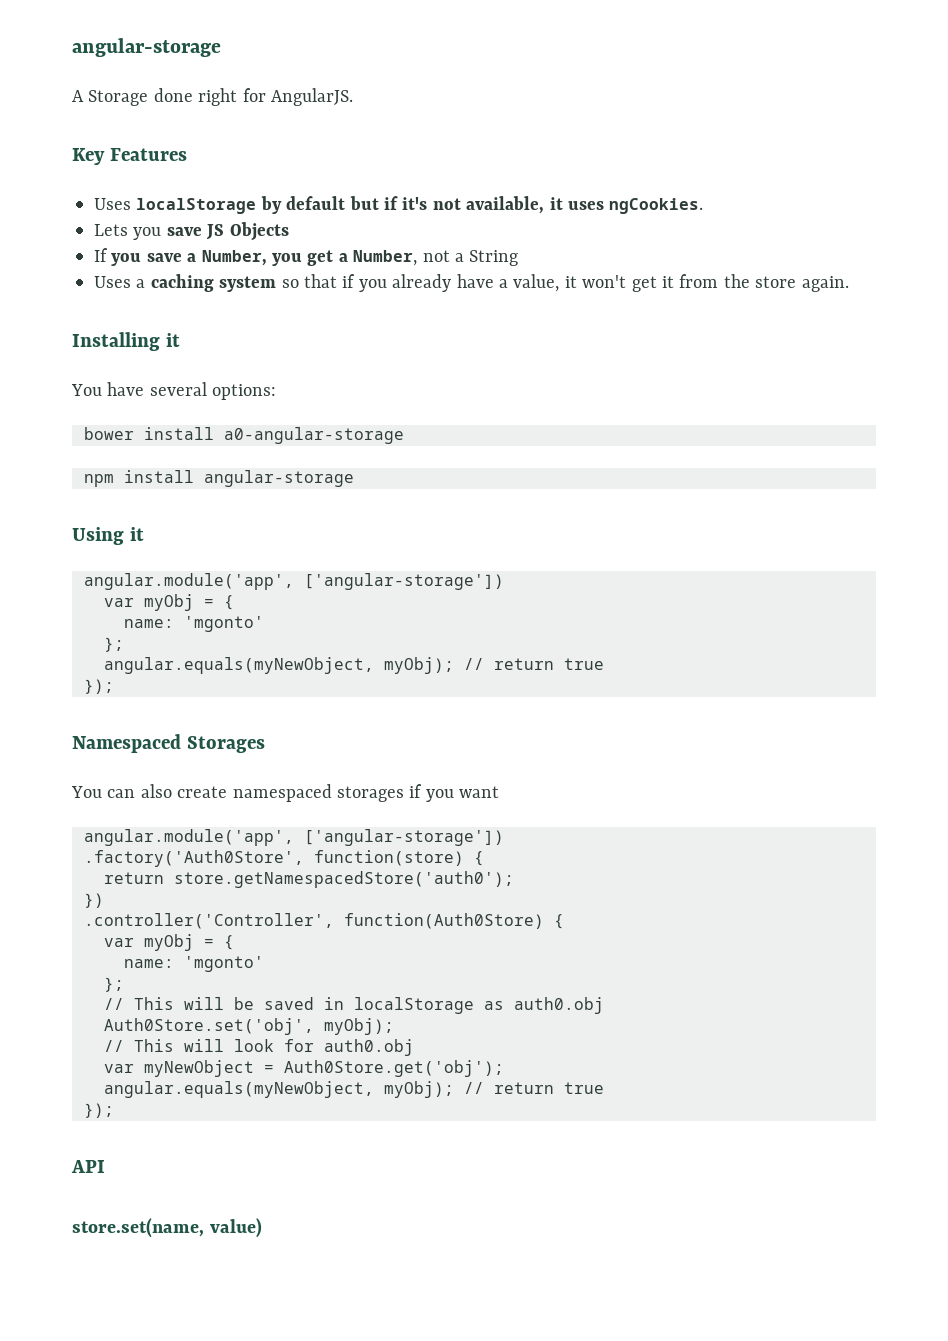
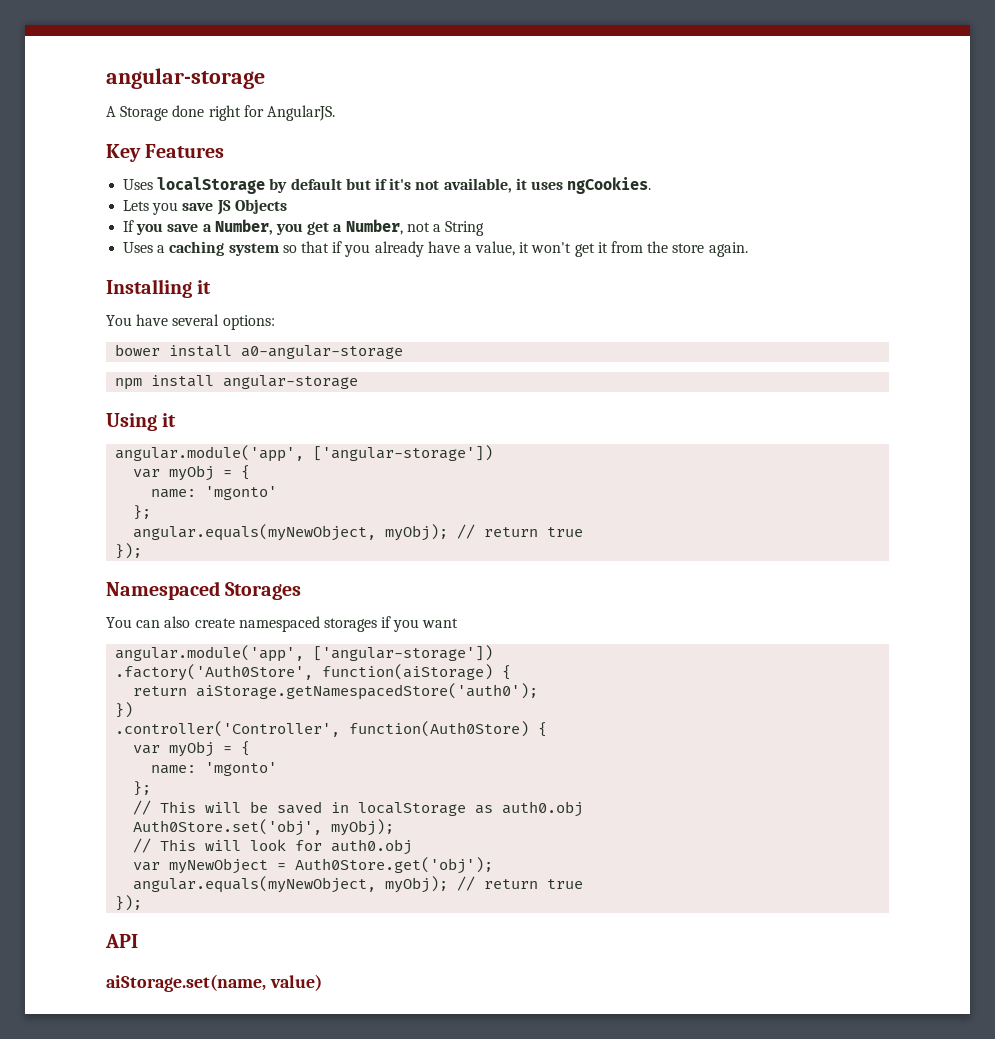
- .factory('Auth0Store', function(store) {
+ .factory('Auth0Store', function(aiStorage) {
- return store.getNamespacedStore('auth0');
+ return aiStorage.getNamespacedStore('auth0');
- store.set(name, value)
+ aiStorage.set(name, value)

